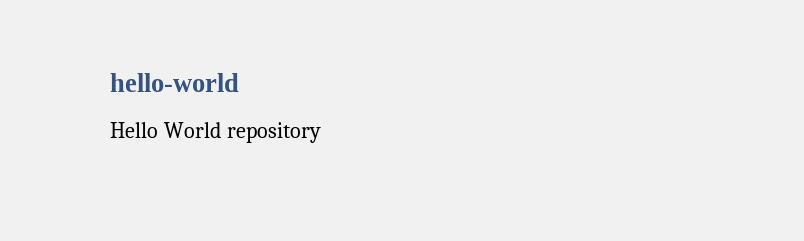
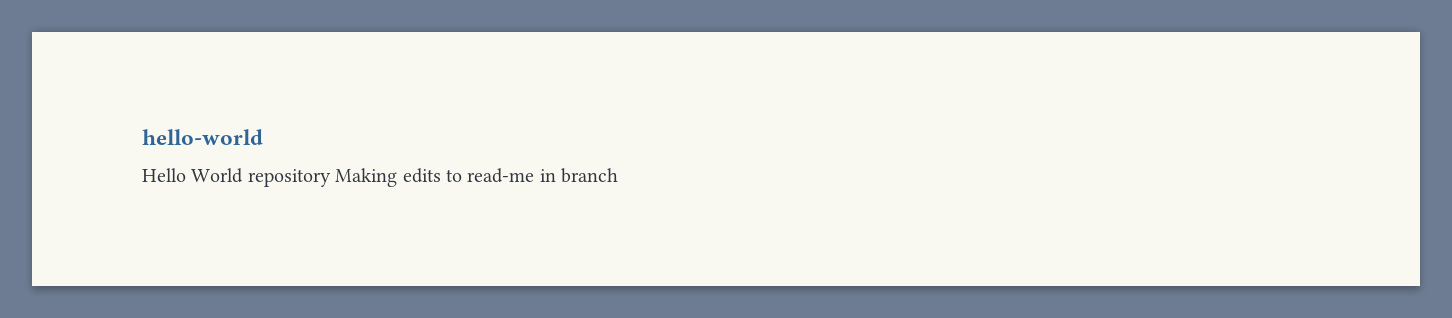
- Hello World repository
+ Hello World repository Making edits to read-me in branch

